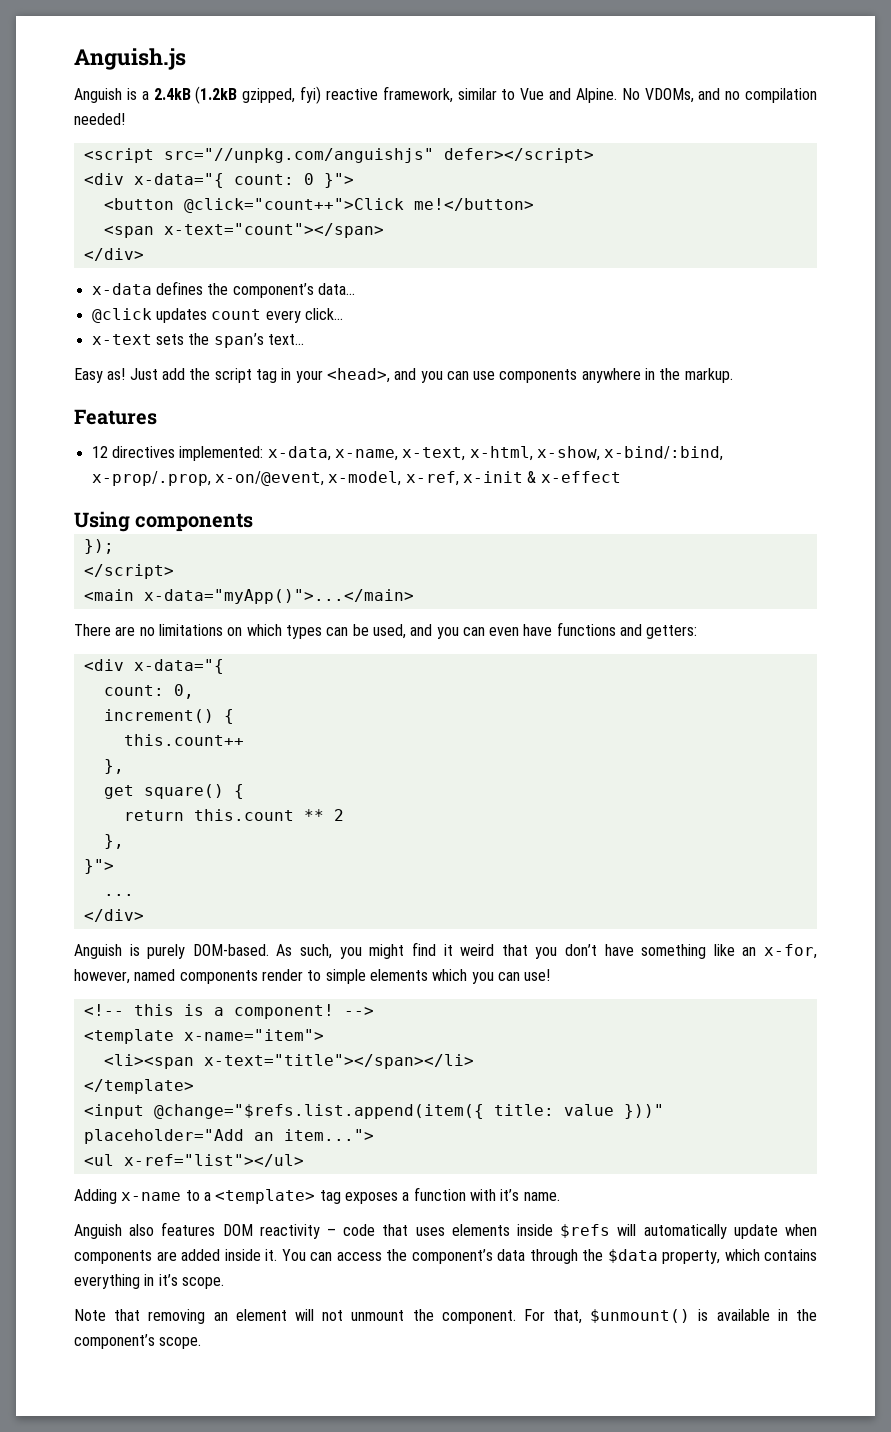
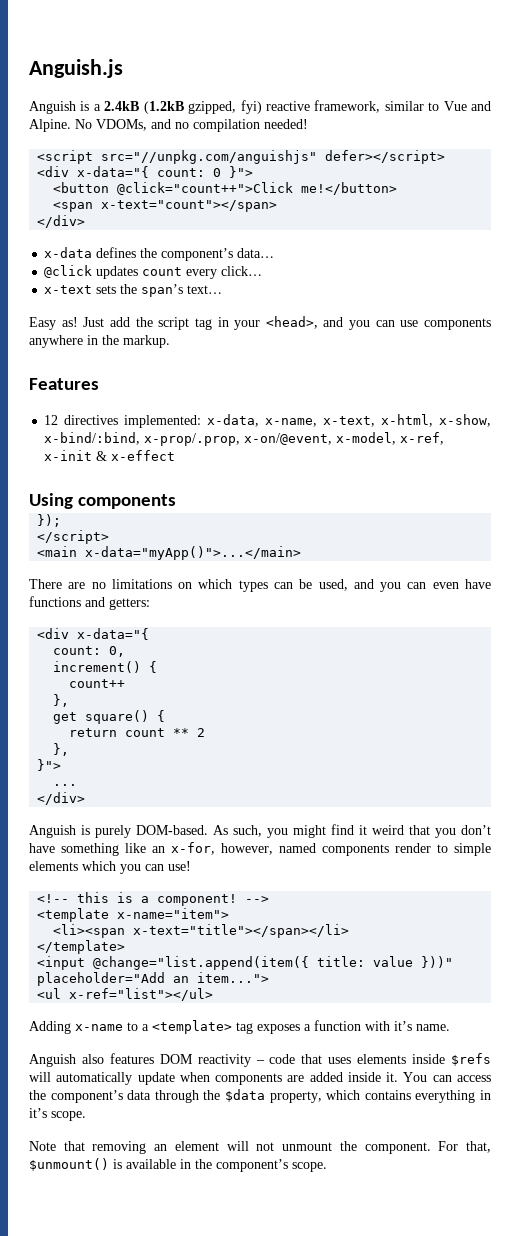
- this.count++
+ count++
- return this.count ** 2
+ return count ** 2
- <input @change="$refs.list.append(item({ title: value }))" placeholder="Add an item...">
+ <input @change="list.append(item({ title: value }))" placeholder="Add an item...">

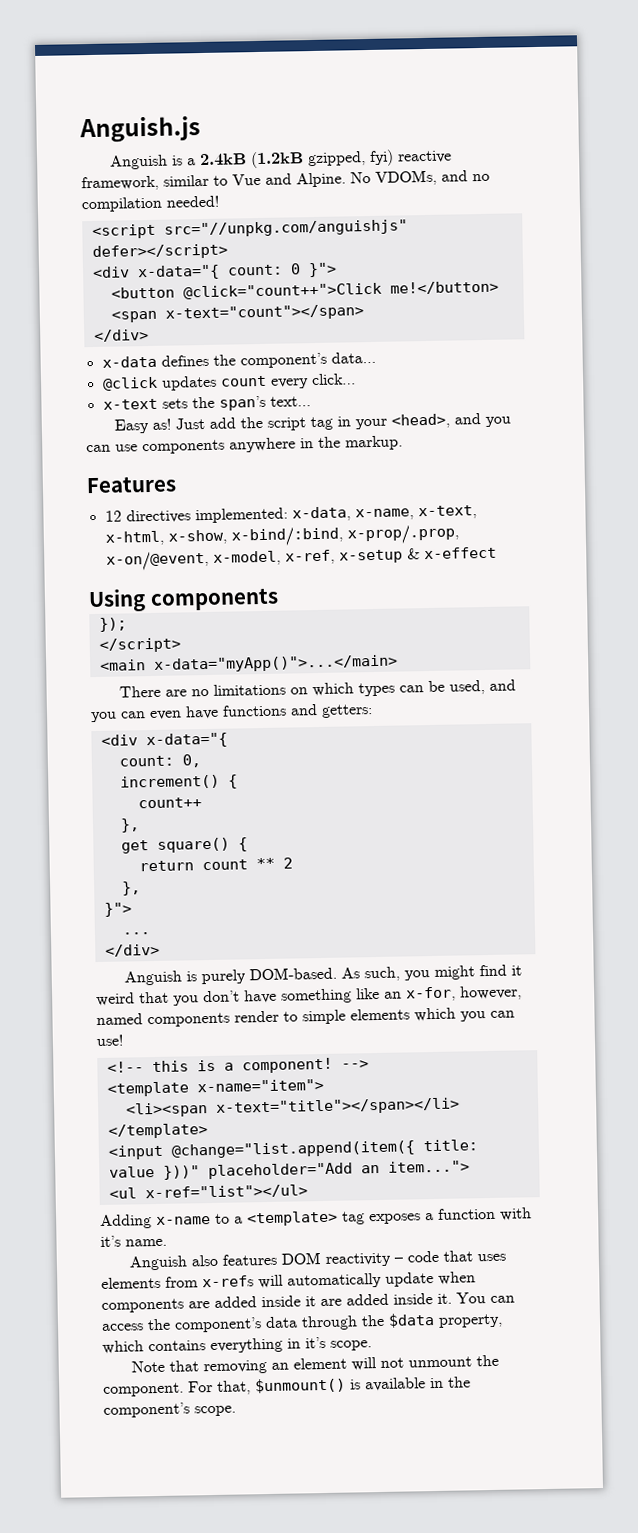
- 12 directives implemented: x-data, x-name, x-text, x-html, x-show, x-bind/:bind, x-prop/.prop, x-on/@event, x-model, x-ref, x-init & x-effect
+ 12 directives implemented: x-data, x-name, x-text, x-html, x-show, x-bind/:bind, x-prop/.prop, x-on/@event, x-model, x-ref, x-setup & x-effect
- Anguish also features DOM reactivity – code that uses elements inside $refs will automatically update when components are added inside it.
+ Anguish also features DOM reactivity – code that uses elements from x-refs will automatically update when components are added inside it are added inside it.

